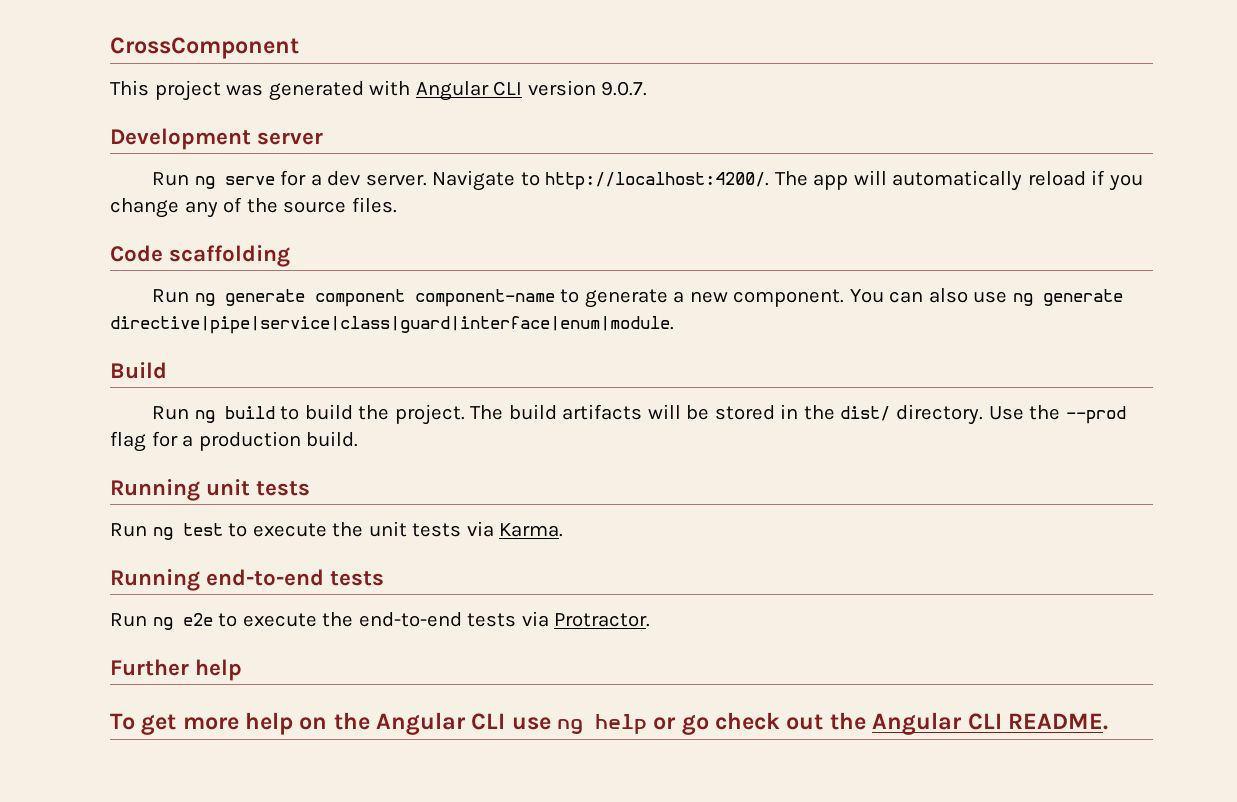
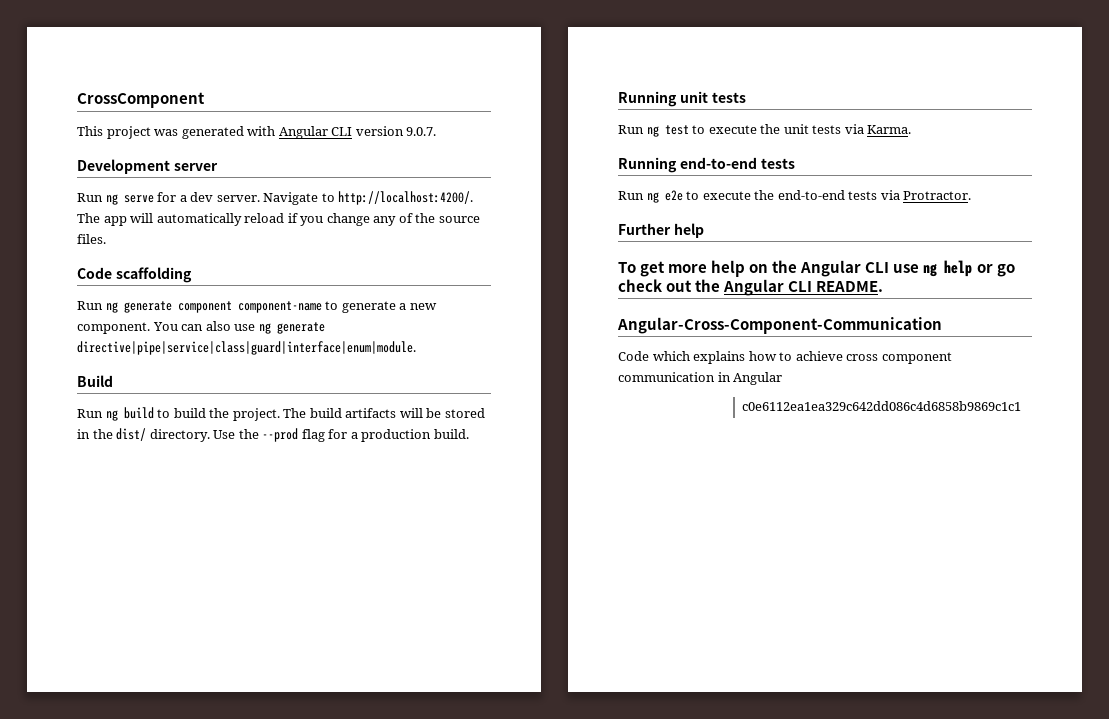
+ Angular-Cross-Component-Communication
+ Code which explains how to achieve cross component communication in Angular
+ c0e6112ea1ea329c642dd086c4d6858b9869c1c1

